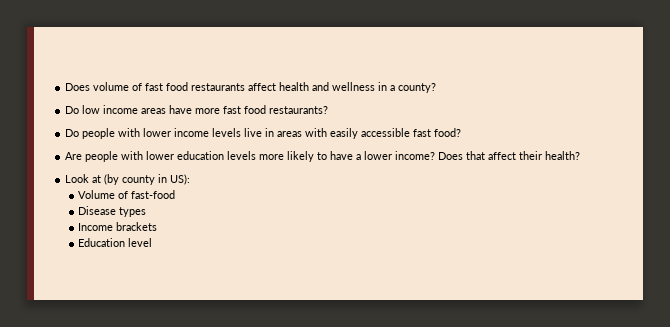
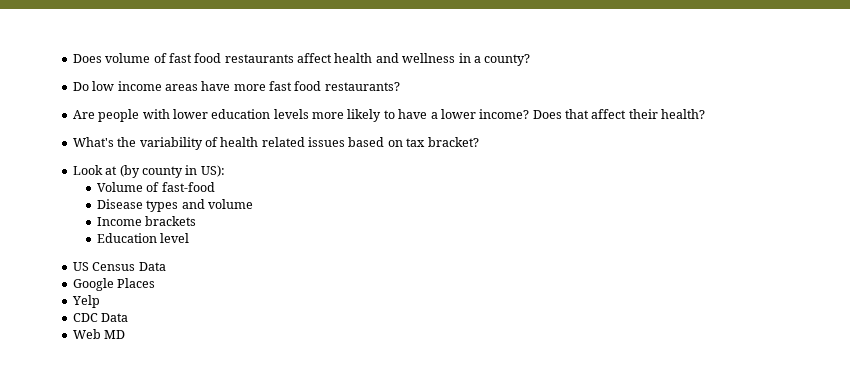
- Do people with lower income levels live in areas with easily accessible fast food?
+ What's the variability of health related issues based on tax bracket?
- Disease types
+ Disease types and volume
+ US Census Data
+ Google Places
+ Yelp
+ CDC Data
+ Web MD

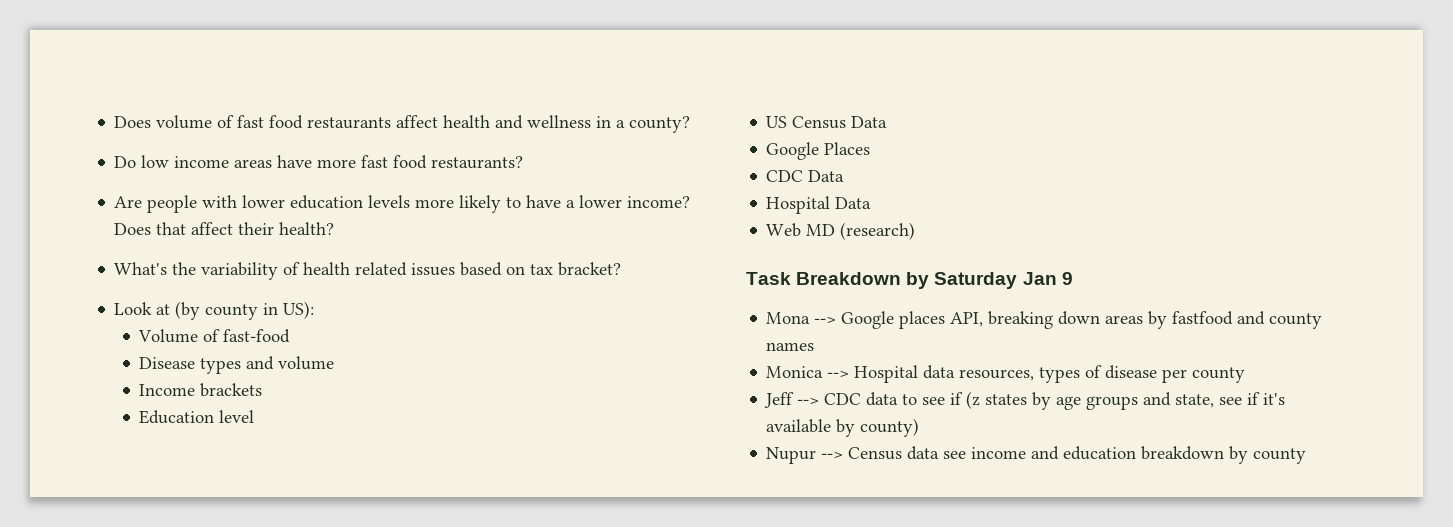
- Yelp
  CDC Data
+ Hospital Data
- Web MD
+ Web MD (research)
+ Task Breakdown by Saturday Jan 9
+ Mona --> Google places API, breaking down areas by fastfood and county names
+ Monica --> Hospital data resources, types of disease per county
+ Jeff --> CDC data to see if (z states by age groups and state, see if it's available by county)
+ Nupur --> Census data see income and education breakdown by county

